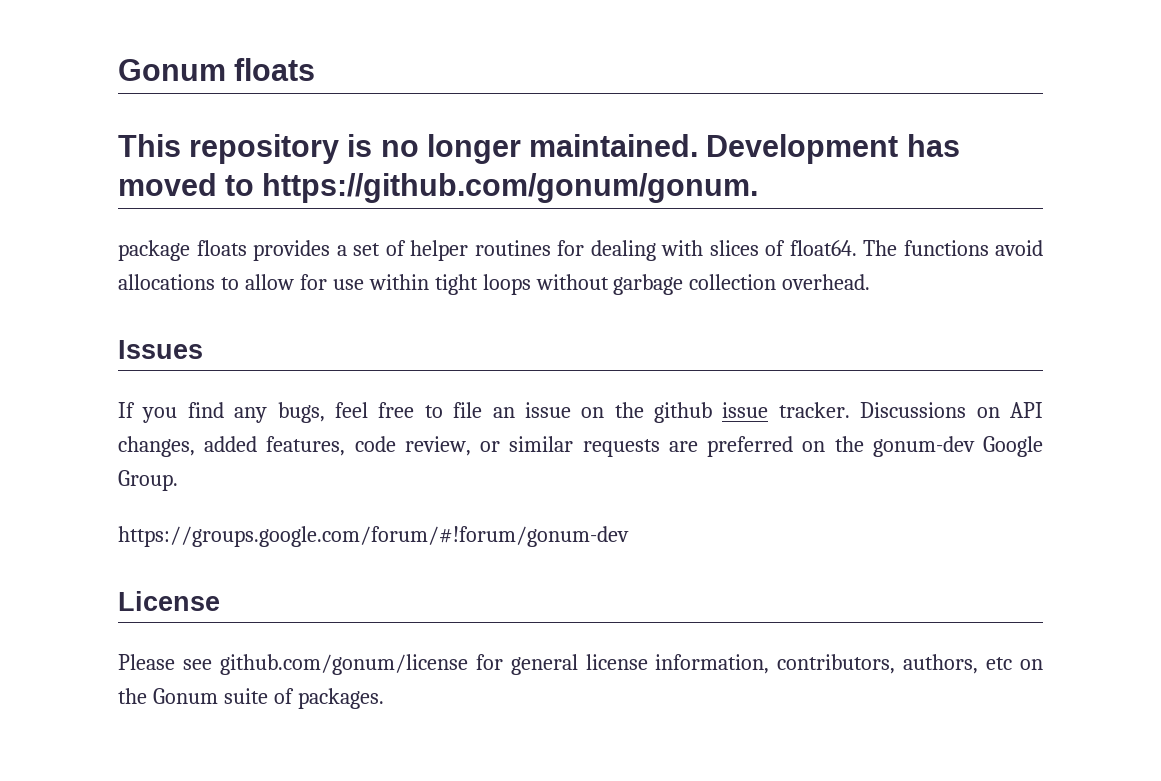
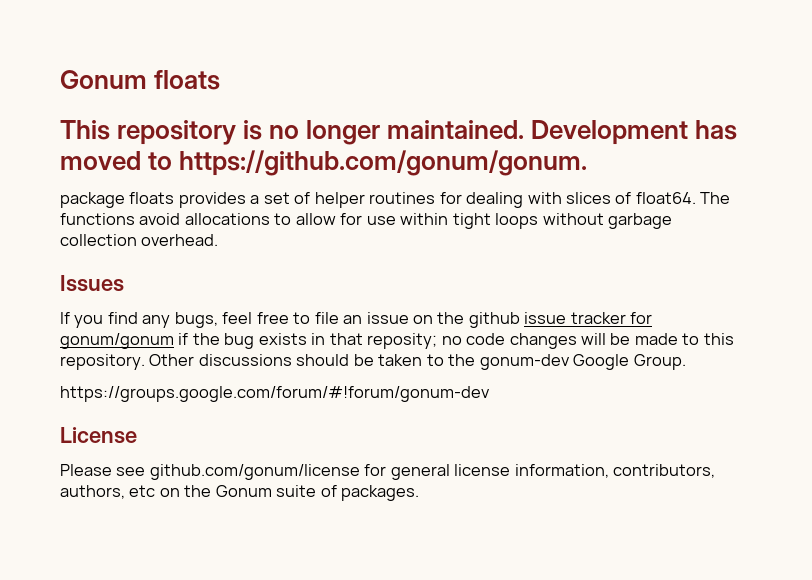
- If you find any bugs, feel free to file an issue on the github issue tracker. Discussions on API changes, added features, code review, or similar requests are preferred on the gonum-dev Google Group.
+ If you find any bugs, feel free to file an issue on the github issue tracker for gonum/gonum if the bug exists in that reposity; no code changes will be made to this repository. Other discussions should be taken to the gonum-dev Google Group.

